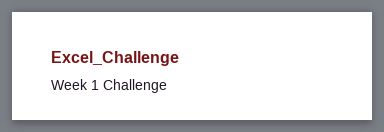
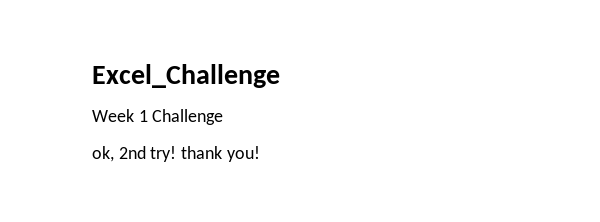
+ ok, 2nd try! thank you!

